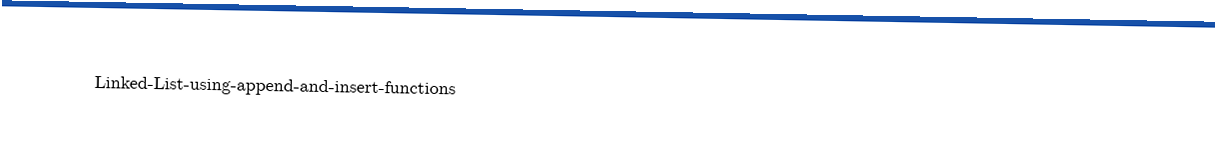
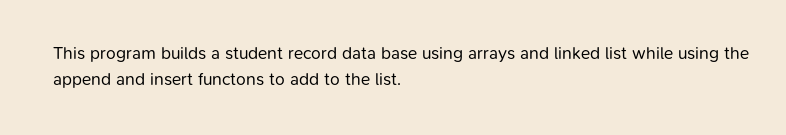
- Linked-List-using-append-and-insert-functions
+ This program builds a student record data base using arrays and linked list while using the append and insert functons to add to the list.

